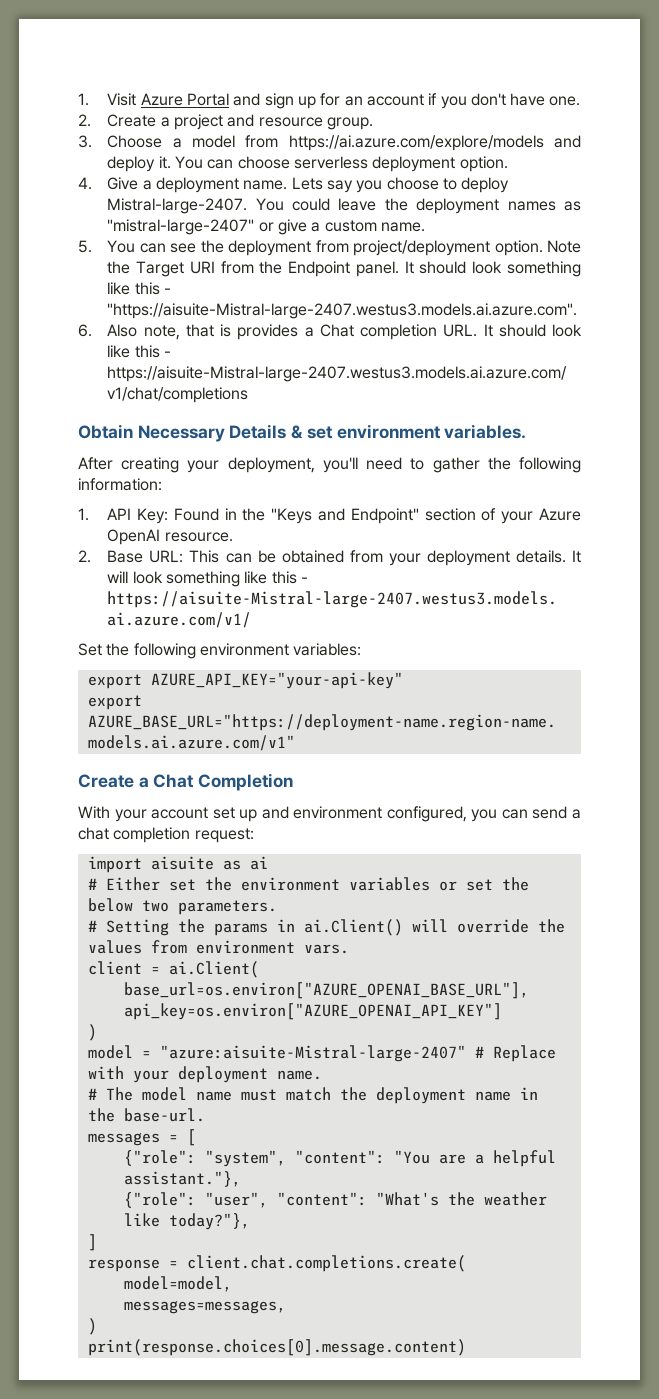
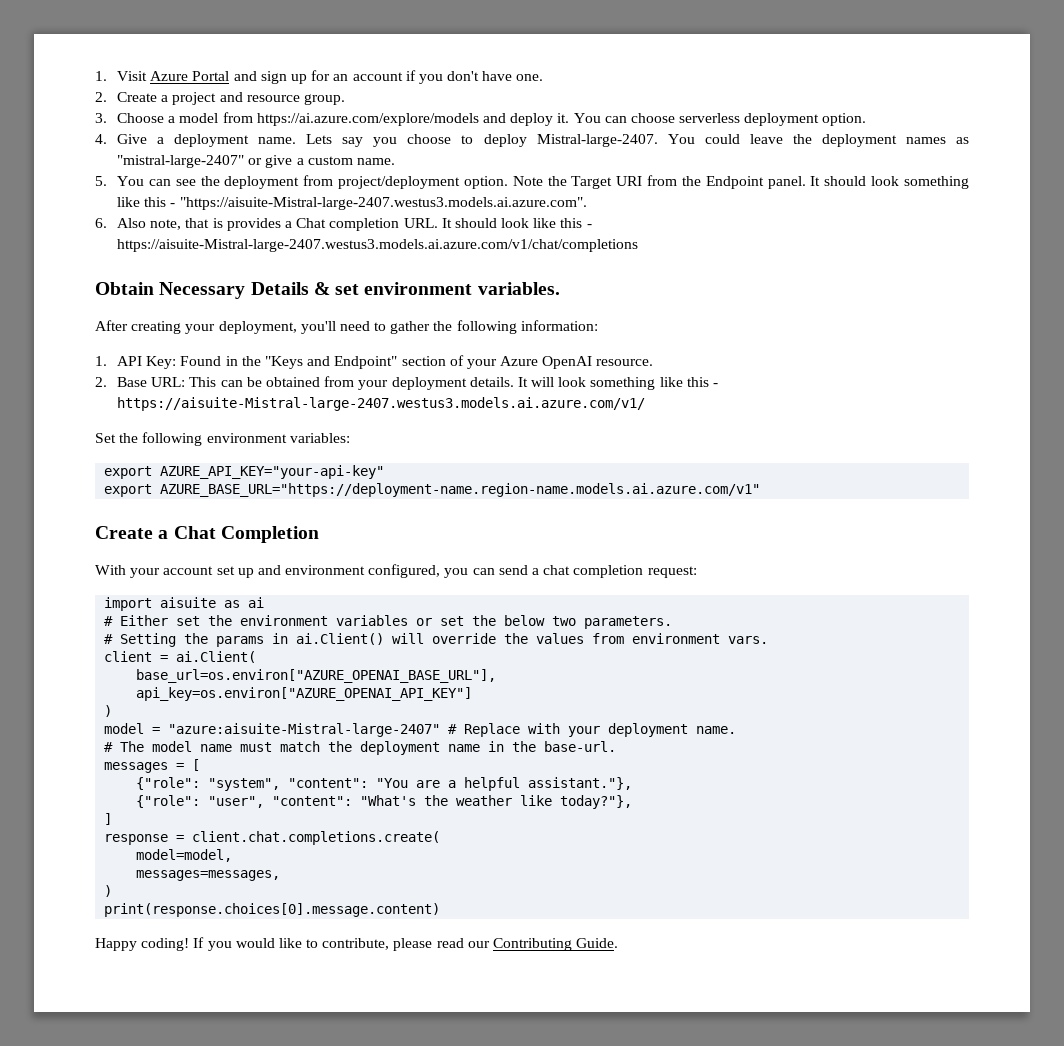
+ Happy coding! If you would like to contribute, please read our Contributing Guide.

